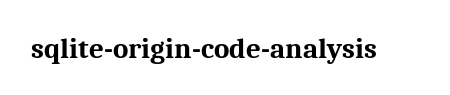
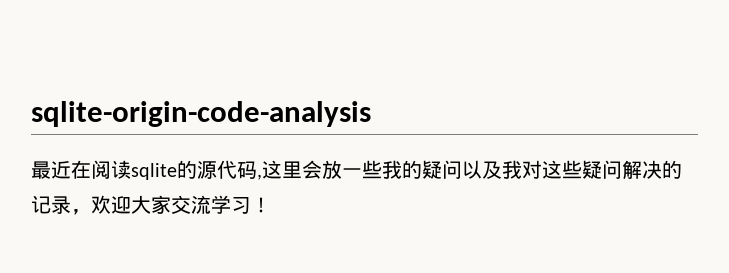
+ 最近在阅读sqlite的源代码,这里会放一些我的疑问以及我对这些疑问解决的记录，欢迎大家交流学习！

